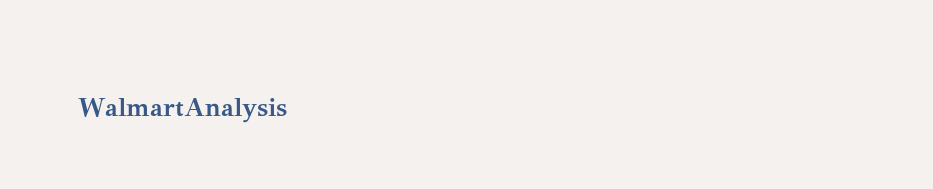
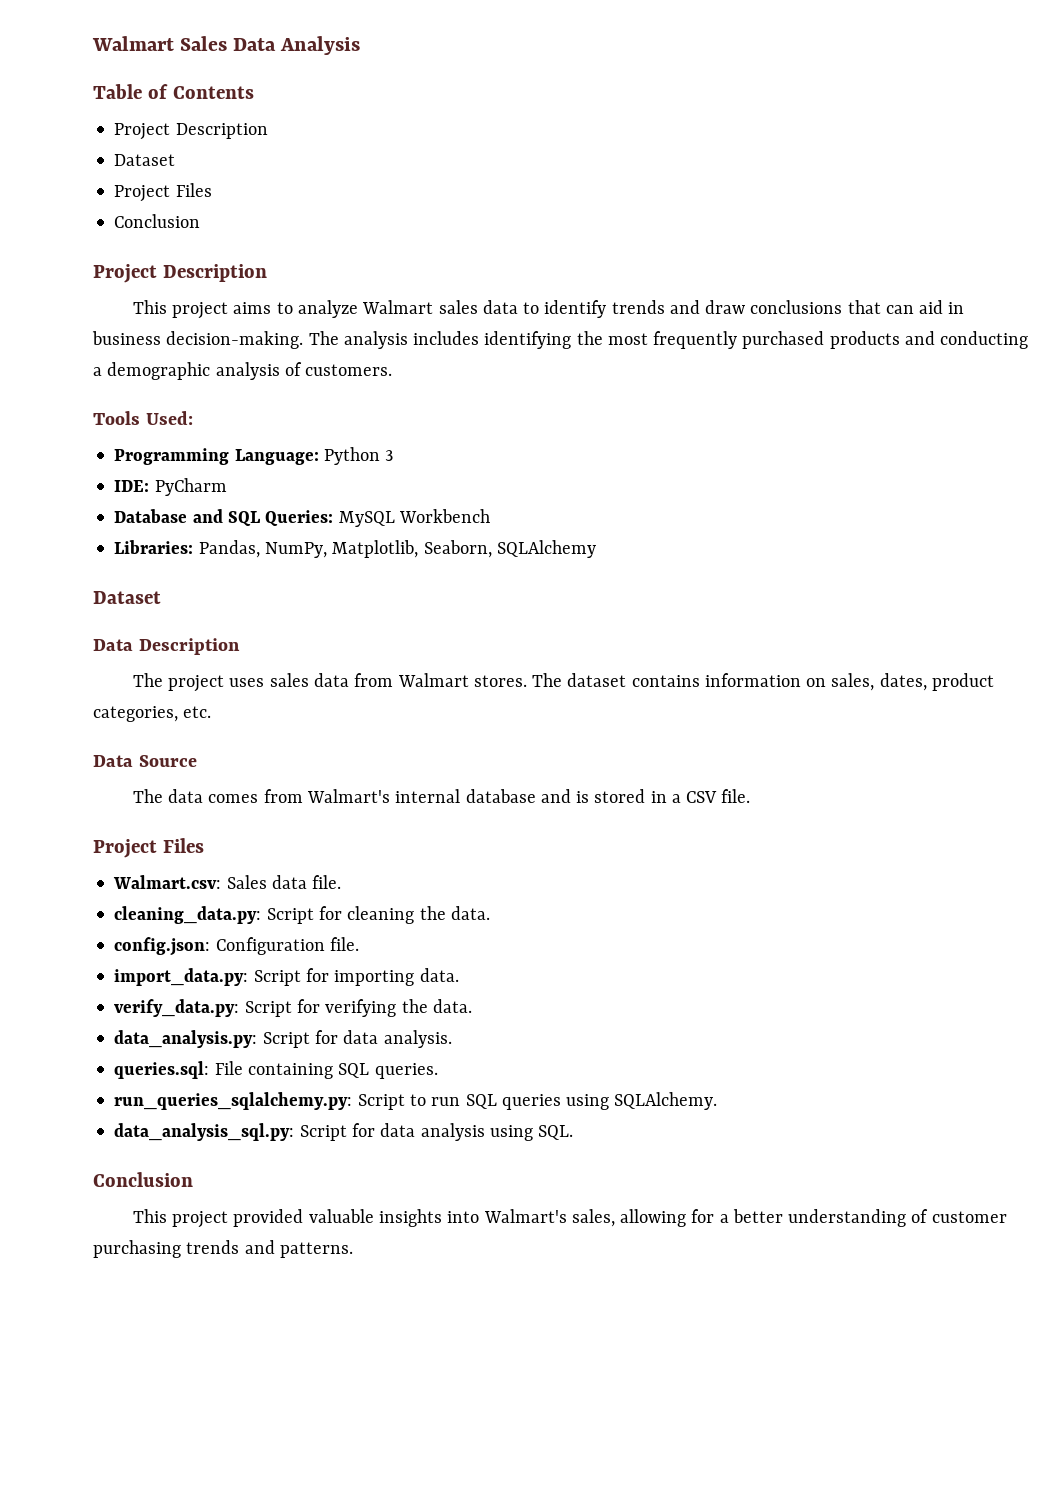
- WalmartAnalysis
+ Walmart Sales Data Analysis
+ Table of Contents
+ Project Description
+ Dataset
+ Project Files
+ Conclusion
+ Project Description
+ This project aims to analyze Walmart sales data to identify trends and draw conclusions that can aid in business decision-making. The analysis includes identifying the most frequently purchased products and conducting a demographic analysis of customers.
+ Tools Used:
+ Programming Language: Python 3
+ IDE: PyCharm
+ Database and SQL Queries: MySQL Workbench
+ Libraries: Pandas, NumPy, Matplotlib, Seaborn, SQLAlchemy
+ Dataset
+ Data Description
+ The project uses sales data from Walmart stores. The dataset contains information on sales, dates, product categories, etc.
+ Data Source
+ The data comes from Walmart's internal database and is stored in a CSV file.
+ Project Files
+ Walmart.csv: Sales data file.
+ cleaning_data.py: Script for cleaning the data.
+ config.json: Configuration file.
+ import_data.py: Script for importing data.
+ verify_data.py: Script for verifying the data.
+ data_analysis.py: Script for data analysis.
+ queries.sql: File containing SQL queries.
+ run_queries_sqlalchemy.py: Script to run SQL queries using SQLAlchemy.
+ data_analysis_sql.py: Script for data analysis using SQL.
+ Conclusion
+ This project provided valuable insights into Walmart's sales, allowing for a better understanding of customer purchasing trends and patterns.

